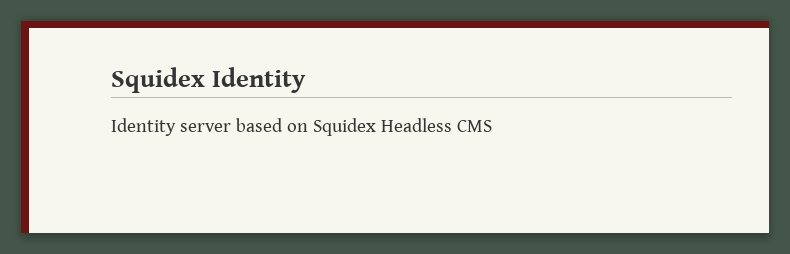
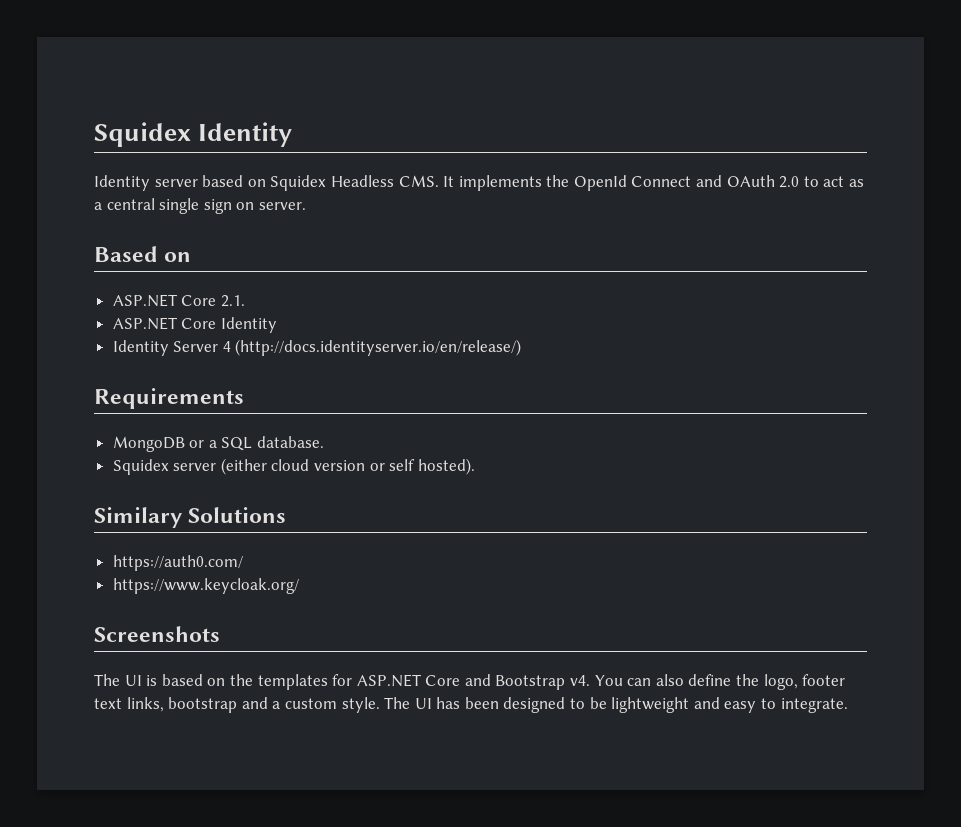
- Identity server based on Squidex Headless CMS
+ Identity server based on Squidex Headless CMS. It implements the OpenId Connect and OAuth 2.0 to act as a central single sign on server.
+ Based on
+ ASP.NET Core 2.1.
+ ASP.NET Core Identity
+ Identity Server 4 (http://docs.identityserver.io/en/release/)
+ Requirements
+ MongoDB or a SQL database.
+ Squidex server (either cloud version or self hosted).
+ Similary Solutions
+ https://auth0.com/
+ https://www.keycloak.org/
+ Screenshots
+ The UI is based on the templates for ASP.NET Core and Bootstrap v4. You can also define the logo, footer text links, bootstrap and a custom style. The UI has been designed to be lightweight and easy to integrate.

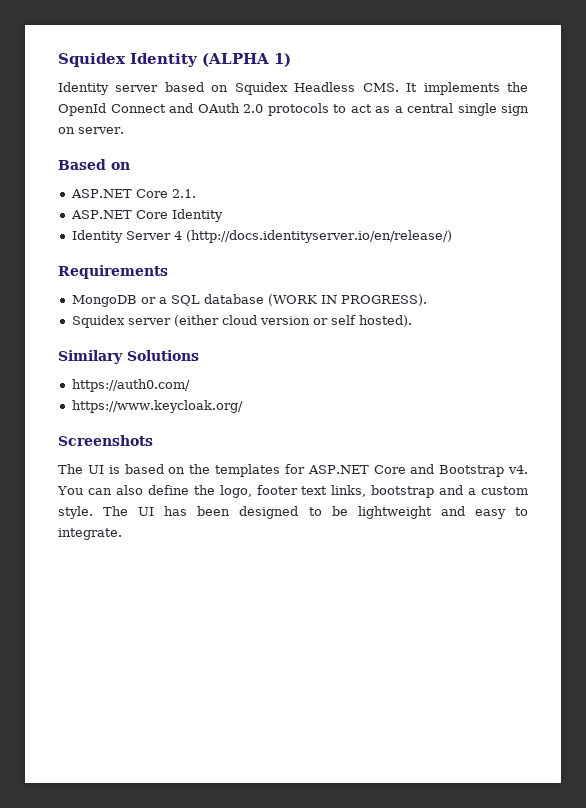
- Squidex Identity
+ Squidex Identity (ALPHA 1)
- Identity server based on Squidex Headless CMS. It implements the OpenId Connect and OAuth 2.0 to act as a central single sign on server.
+ Identity server based on Squidex Headless CMS. It implements the OpenId Connect and OAuth 2.0 protocols to act as a central single sign on server.
- MongoDB or a SQL database.
+ MongoDB or a SQL database (WORK IN PROGRESS).

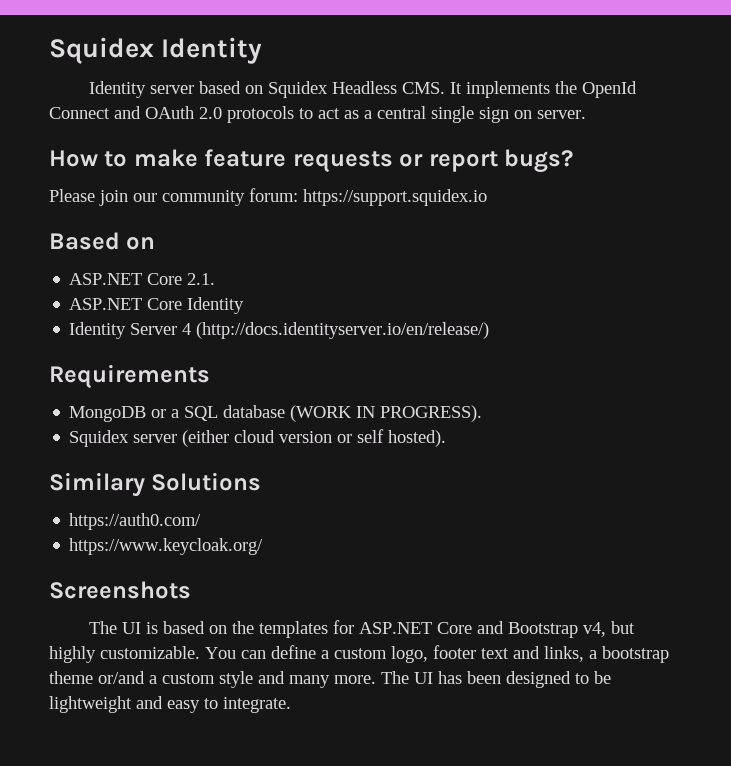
- Squidex Identity (ALPHA 1)
+ Squidex Identity
+ How to make feature requests or report bugs?
+ Please join our community forum: https://support.squidex.io
- The UI is based on the templates for ASP.NET Core and Bootstrap v4. You can also define the logo, footer text links, bootstrap and a custom style.
+ The UI is based on the templates for ASP.NET Core and Bootstrap v4, but highly customizable. You can define a custom logo, footer text and links, a bootstrap theme or/and a custom style and many more.

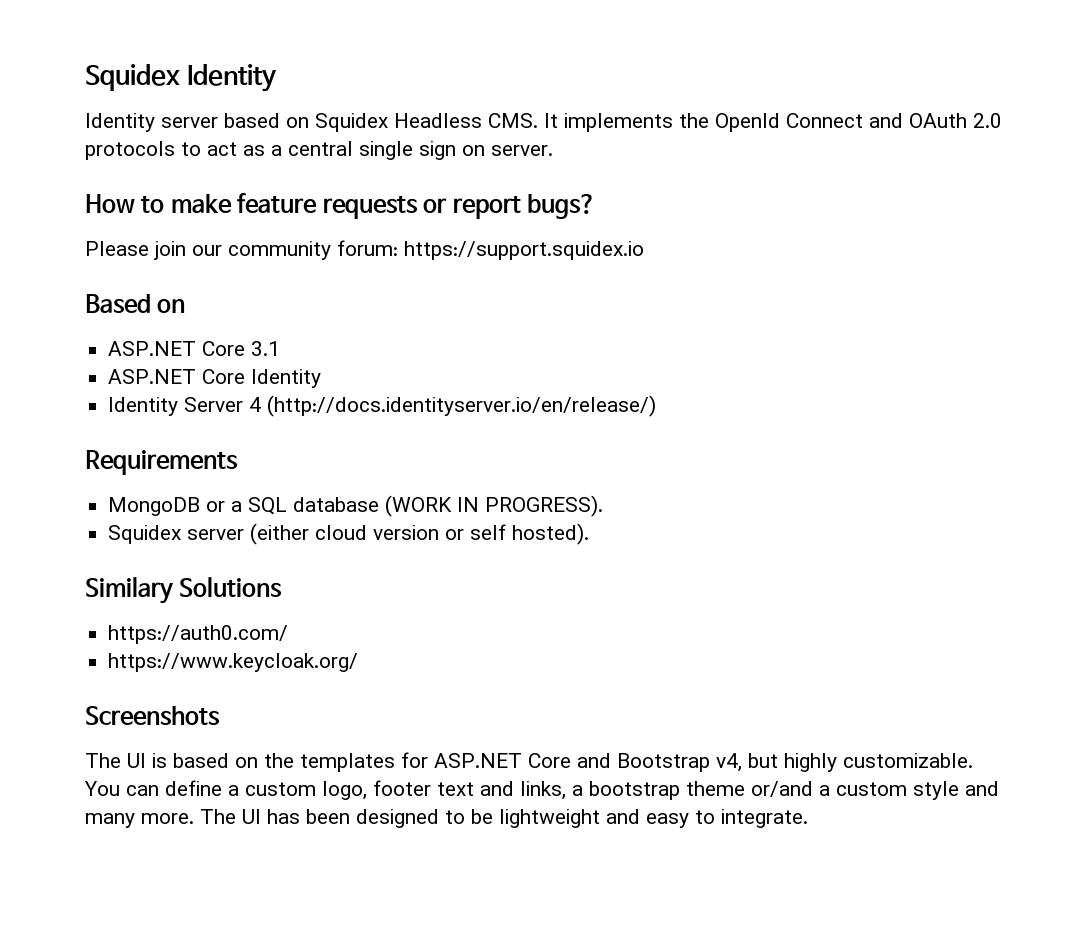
- ASP.NET Core 2.1.
+ ASP.NET Core 3.1

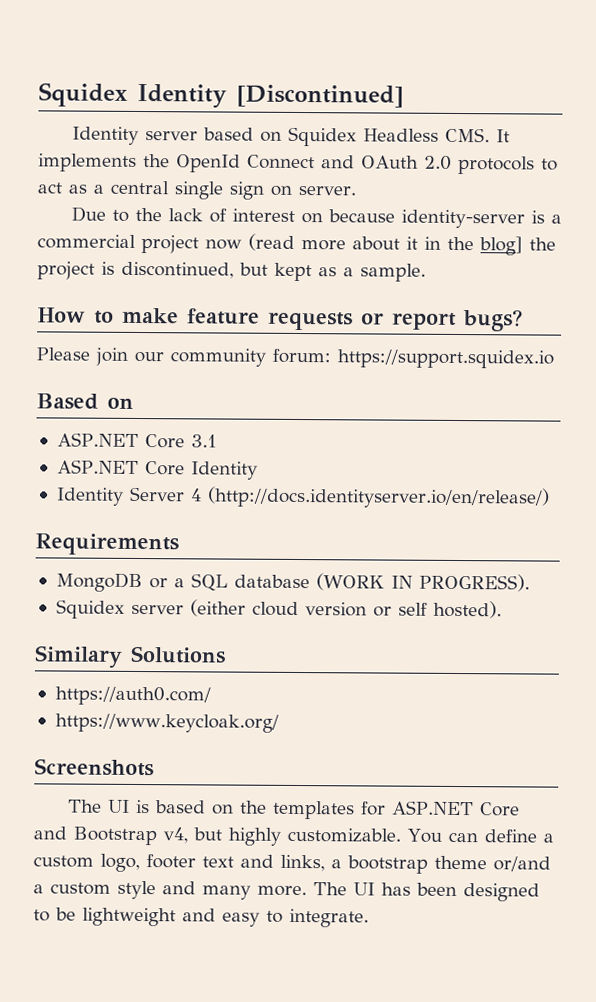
- Squidex Identity
+ Squidex Identity [Discontinued]
+ Due to the lack of interest on because identity-server is a commercial project now (read more about it in the blog] the project is discontinued, but kept as a sample.

